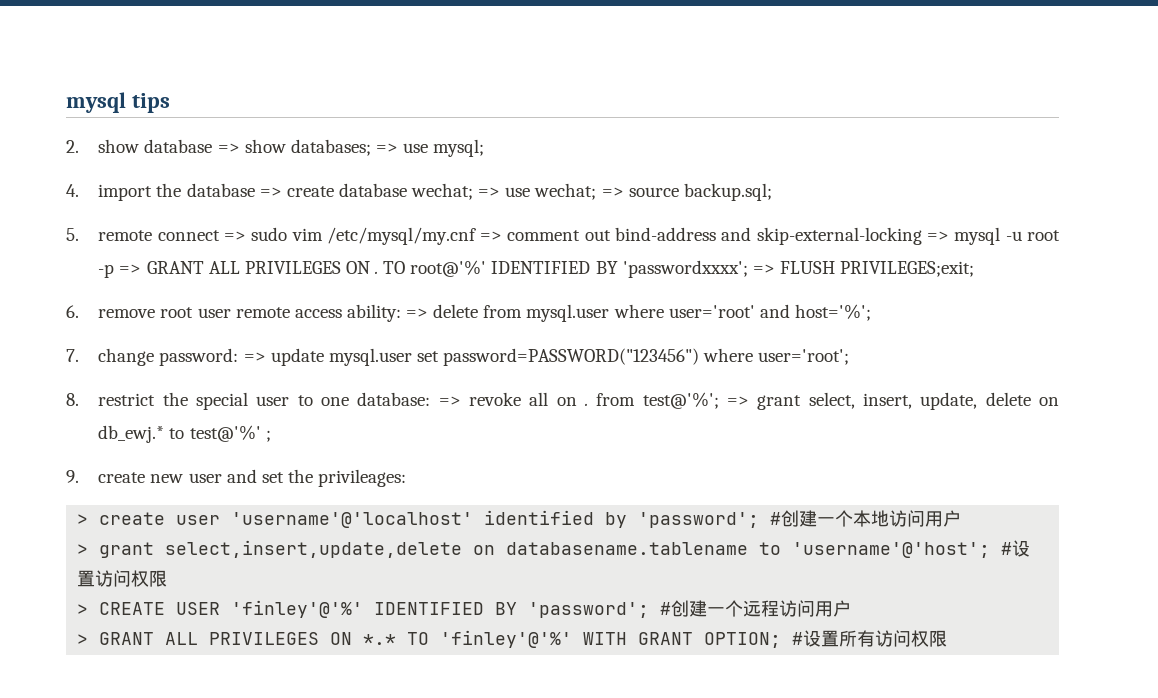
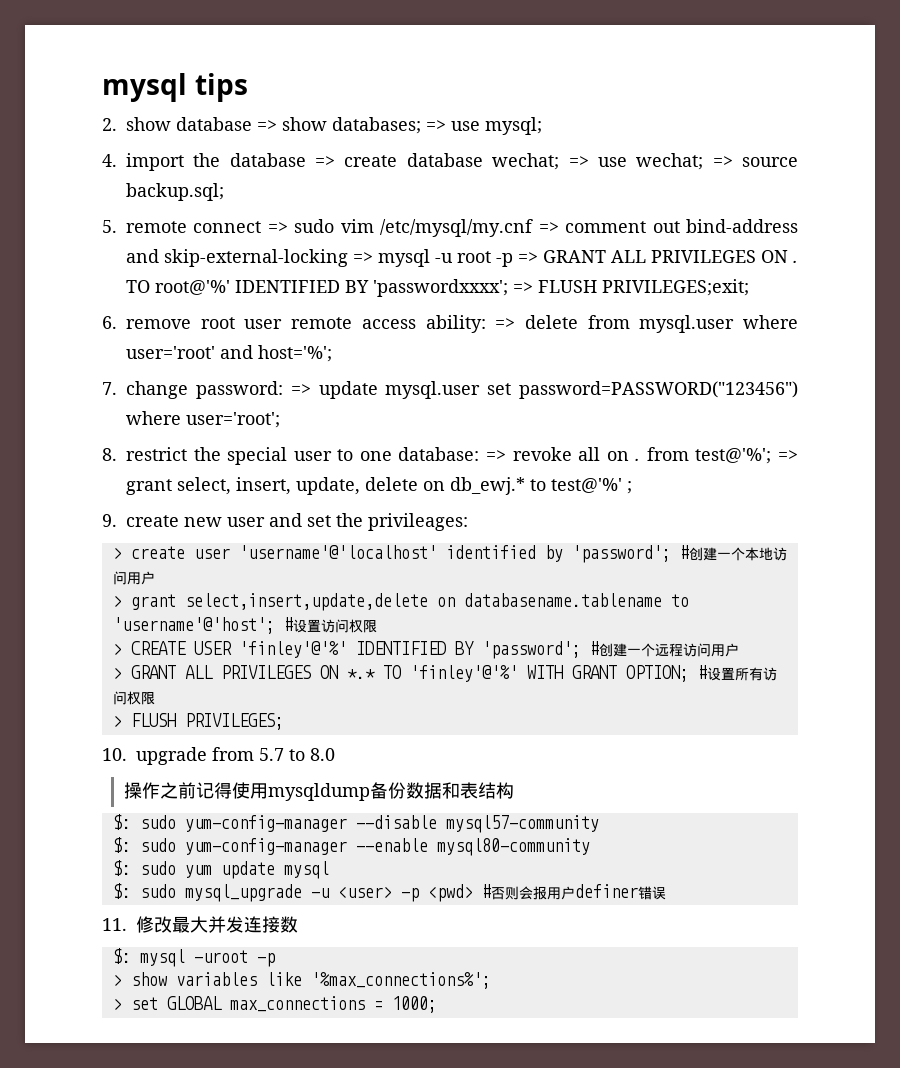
+ > FLUSH PRIVILEGES;
+ 10. upgrade from 5.7 to 8.0
+ 操作之前记得使用mysqldump备份数据和表结构
+ $: sudo yum-config-manager --disable mysql57-community
+ $: sudo yum-config-manager --enable mysql80-community
+ $: sudo yum update mysql
+ $: sudo mysql_upgrade -u <user> -p <pwd> #否则会报用户definer错误
+ 11.修改最大并发连接数
+ $: mysql -uroot -p
+ > show variables like '%max_connections%';
+ > set GLOBAL max_connections = 1000;

